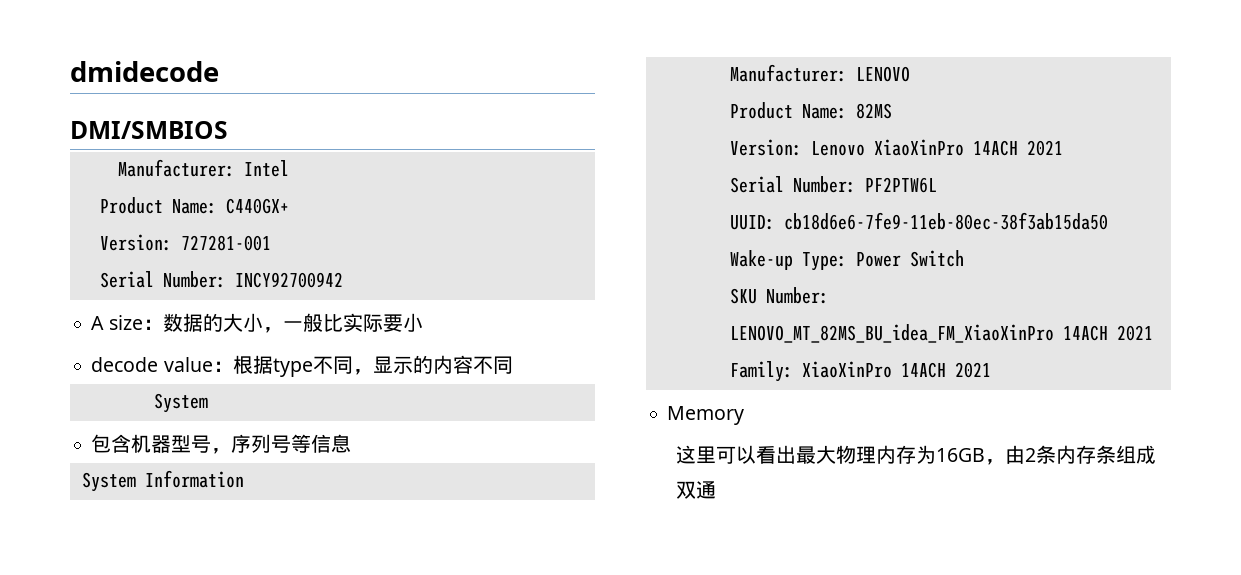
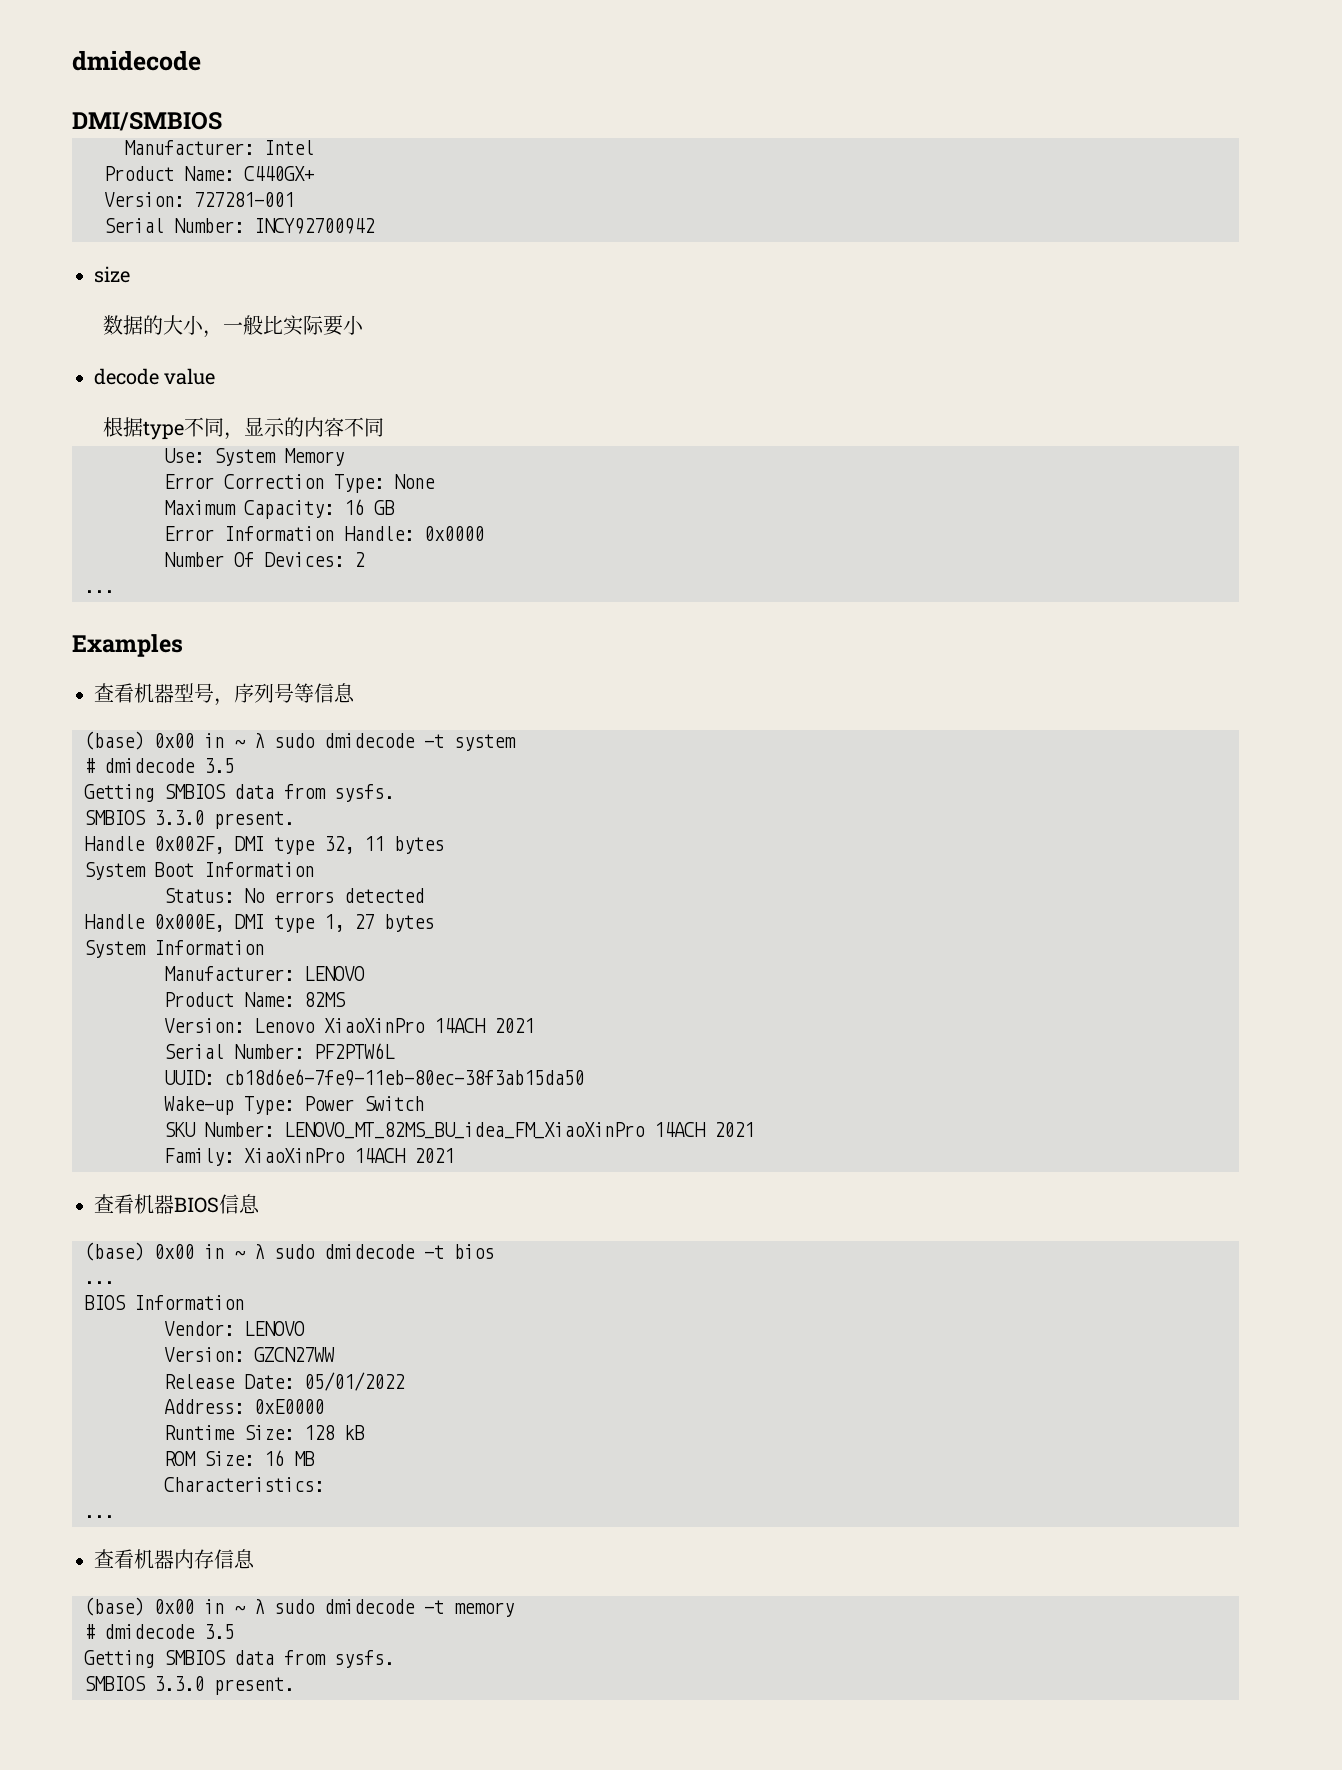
- A size：数据的大小，一般比实际要小
+ size
+ 数据的大小，一般比实际要小
- decode value：根据type不同，显示的内容不同
- System
- 包含机器型号，序列号等信息
+ decode value
+ 根据type不同，显示的内容不同
+ Use: System Memory
+ Error Correction Type: None
+ Maximum Capacity: 16 GB
+ Error Information Handle: 0x0000
+ Number Of Devices: 2
+ ...
+ Examples
+ 查看机器型号，序列号等信息
+ (base) 0x00 in ~ λ sudo dmidecode -t system
+ # dmidecode 3.5
+ Getting SMBIOS data from sysfs.
+ SMBIOS 3.3.0 present.
+ Handle 0x002F, DMI type 32, 11 bytes
+ System Boot Information
+ Status: No errors detected
+ Handle 0x000E, DMI type 1, 27 bytes
- Memory
- 这里可以看出最大物理内存为16GB，由2条内存条组成双通
+ 查看机器BIOS信息
+ (base) 0x00 in ~ λ sudo dmidecode -t bios
+ ...
+ BIOS Information
+ Vendor: LENOVO
+ Version: GZCN27WW
+ Release Date: 05/01/2022
+ Address: 0xE0000
+ Runtime Size: 128 kB
+ ROM Size: 16 MB
+ Characteristics:
+ ...
+ 查看机器内存信息
+ (base) 0x00 in ~ λ sudo dmidecode -t memory
+ # dmidecode 3.5
+ Getting SMBIOS data from sysfs.
+ SMBIOS 3.3.0 present.

